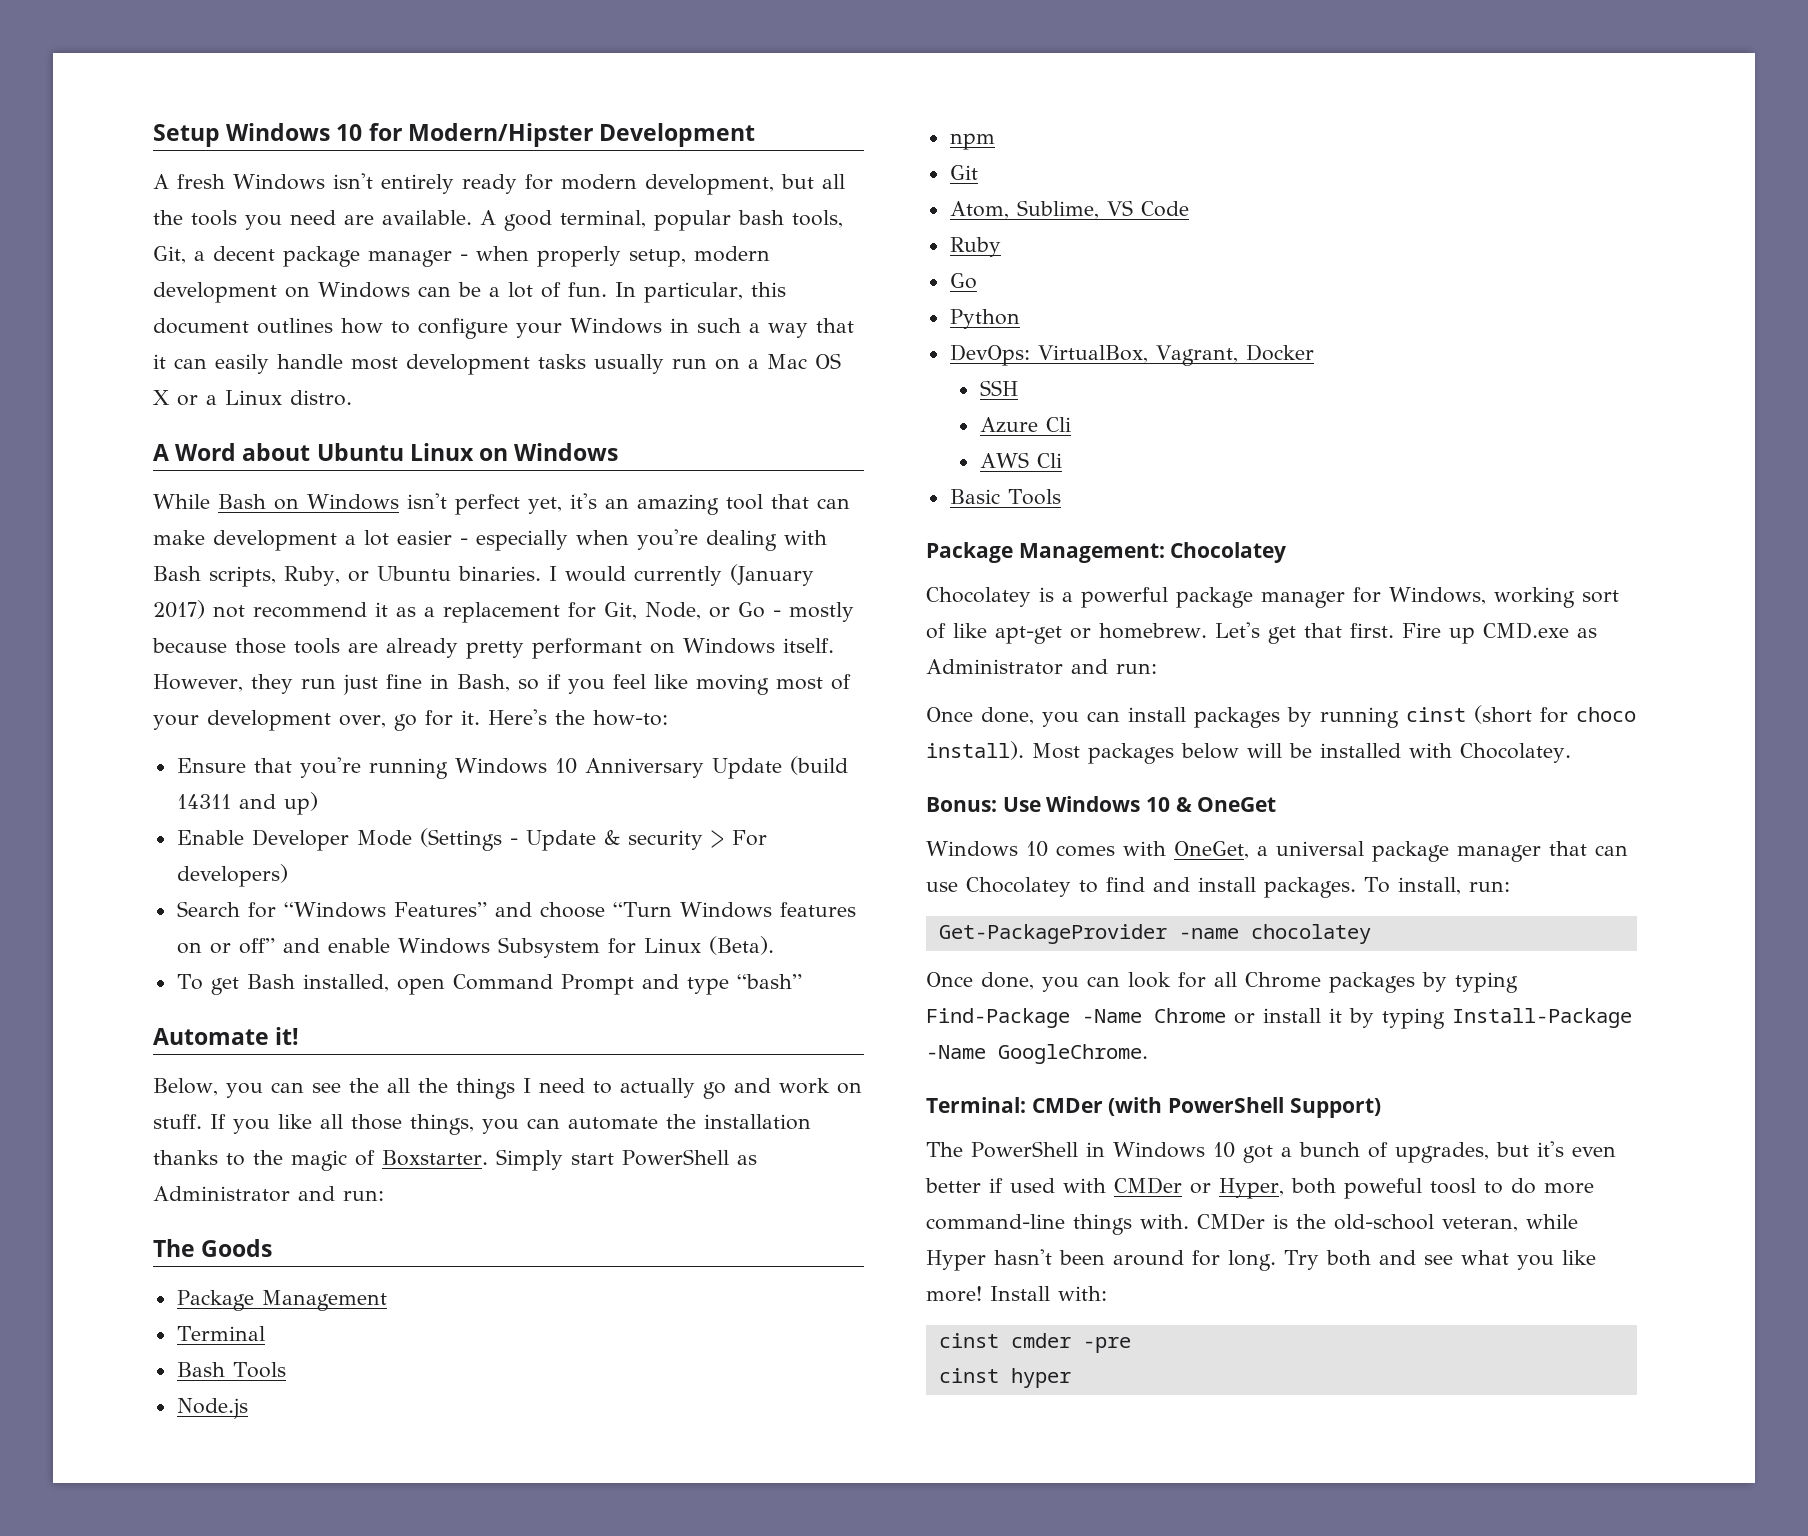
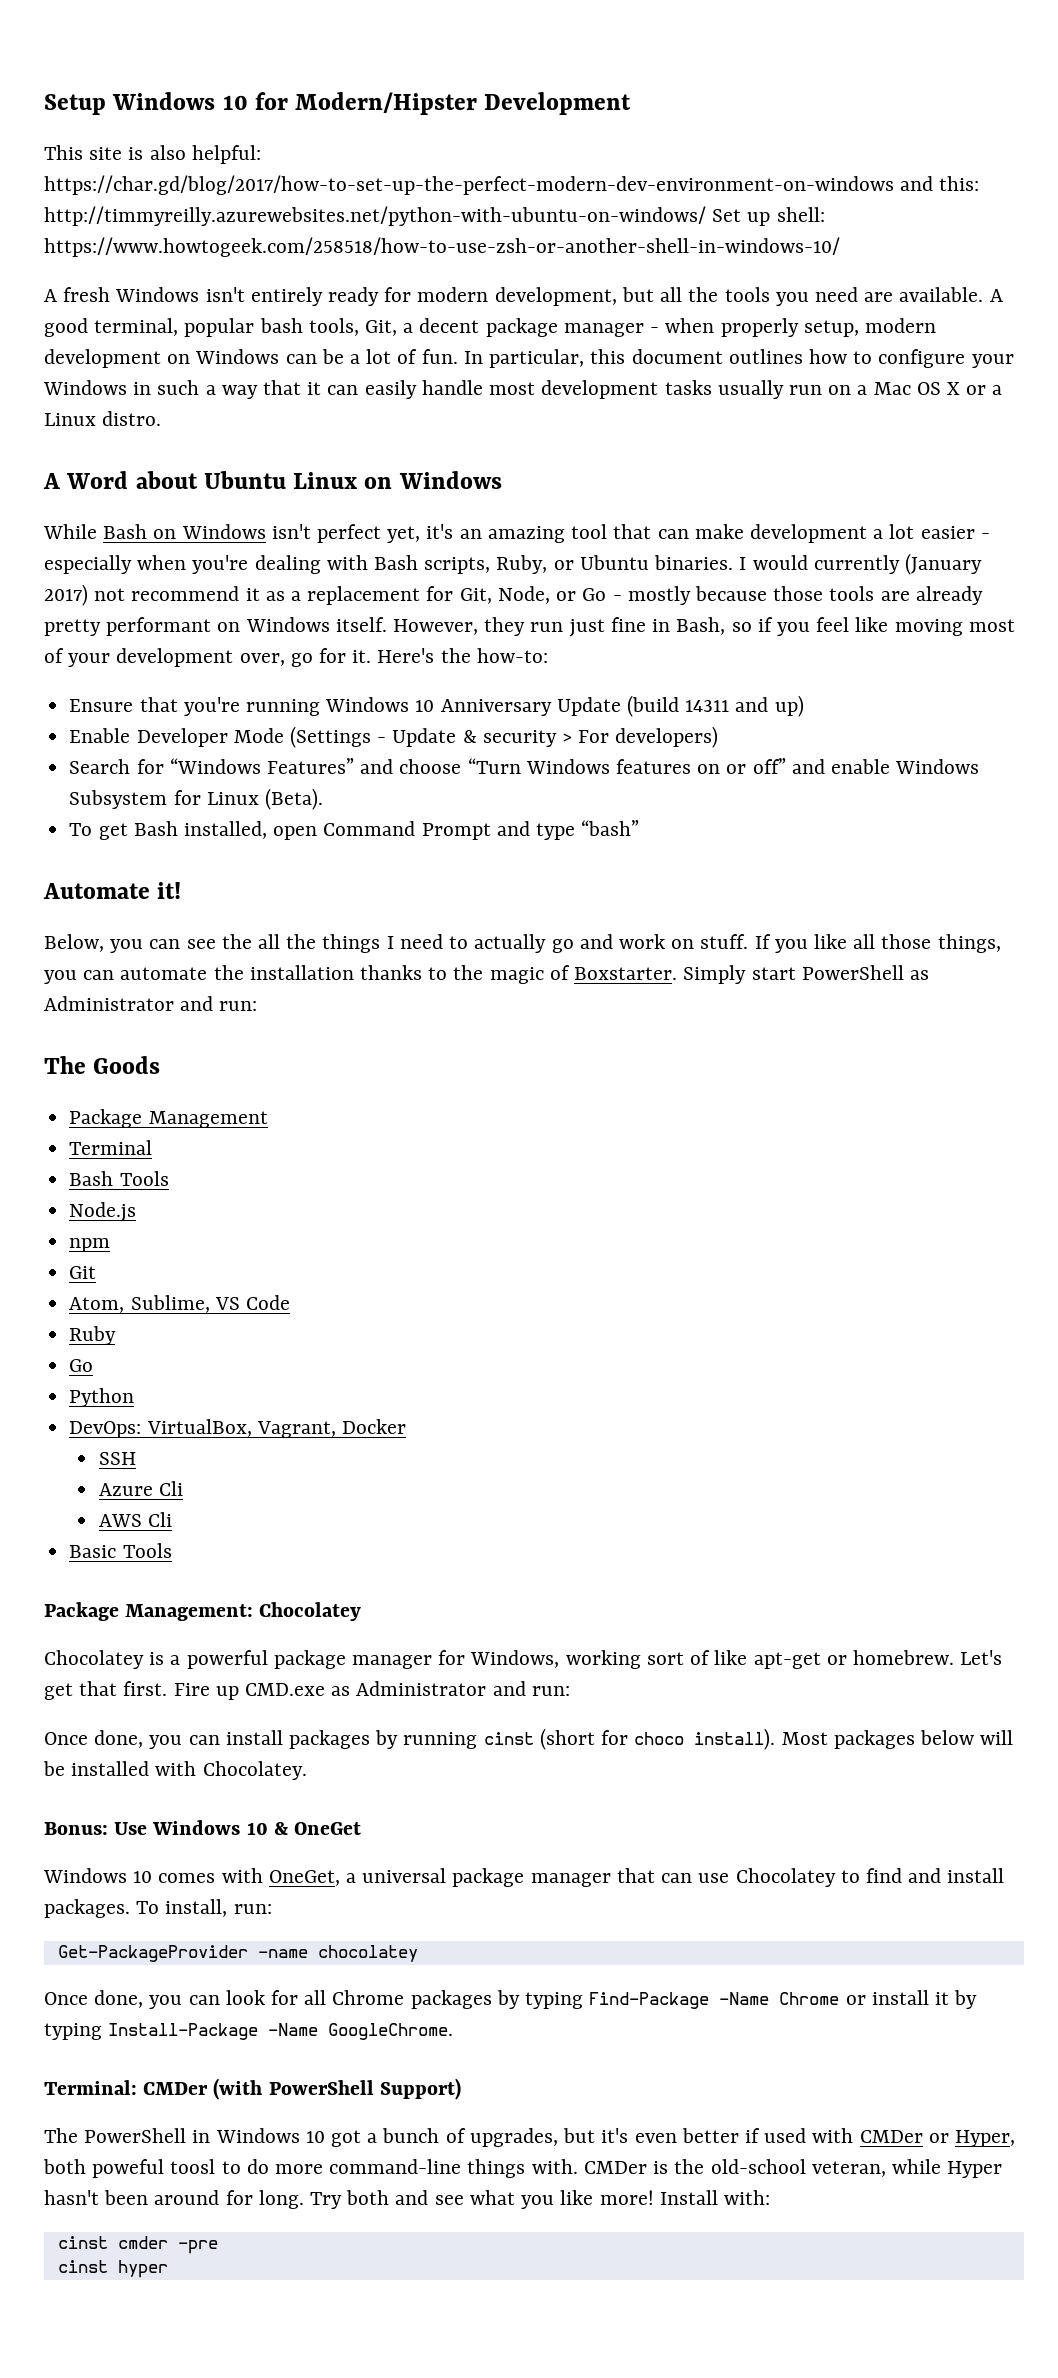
+ This site is also helpful: https://char.gd/blog/2017/how-to-set-up-the-perfect-modern-dev-environment-on-windows and this: http://timmyreilly.azurewebsites.net/python-with-ubuntu-on-windows/ Set up shell: https://www.howtogeek.com/258518/how-to-use-zsh-or-another-shell-in-windows-10/

